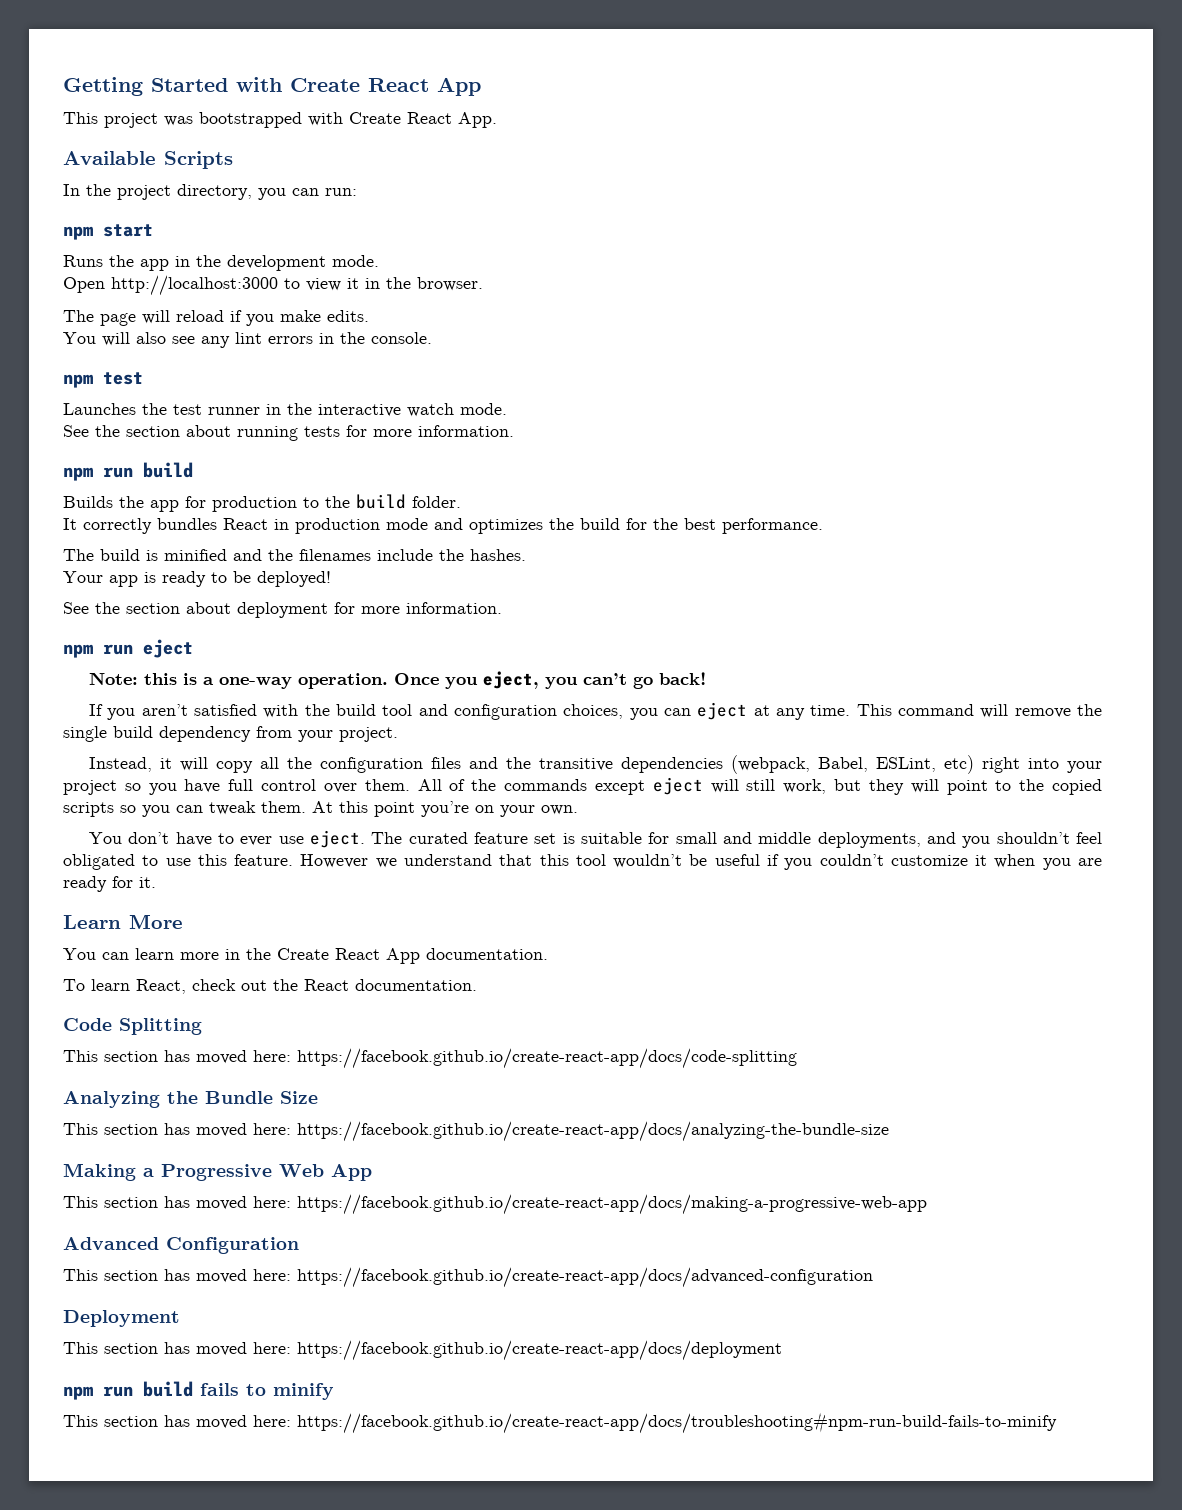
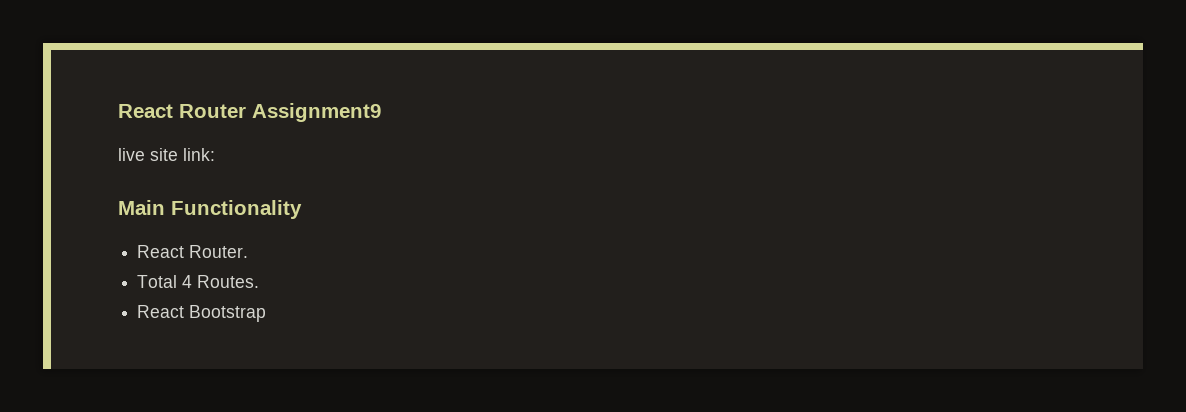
- Getting Started with Create React App
- This project was bootstrapped with Create React App.
- Available Scripts
- In the project directory, you can run:
- npm start
- Runs the app in the development mode.
- Open http://localhost:3000 to view it in the browser.
- The page will reload if you make edits.
- You will also see any lint errors in the console.
- npm test
- Launches the test runner in the interactive watch mode.
- See the section about running tests for more information.
- npm run build
- Builds the app for production to the build folder.
- It correctly bundles React in production mode and optimizes the build for the best performance.
- The build is minified and the filenames include the hashes.
- Your app is ready to be deployed!
- See the section about deployment for more information.
- npm run eject
- Note: this is a one-way operation. Once you eject, you can’t go back!
- If you aren’t satisfied with the build tool and configuration choices, you can eject at any time. This command will remove the single build dependency from your project.
- Instead, it will copy all the configuration files and the transitive dependencies (webpack, Babel, ESLint, etc) right into your project so you have full control over them. All of the commands except eject will still work, but they will point to the copied scripts so you can tweak them. At this point you’re on your own.
- You don’t have to ever use eject. The curated feature set is suitable for small and middle deployments, and you shouldn’t feel obligated to use this feature. However we understand that this tool wouldn’t be useful if you couldn’t customize it when you are ready for it.
- Learn More
- You can learn more in the Create React App documentation.
- To learn React, check out the React documentation.
- Code Splitting
- This section has moved here: https://facebook.github.io/create-react-app/docs/code-splitting
- Analyzing the Bundle Size
- This section has moved here: https://facebook.github.io/create-react-app/docs/analyzing-the-bundle-size
- Making a Progressive Web App
- This section has moved here: https://facebook.github.io/create-react-app/docs/making-a-progressive-web-app
- Advanced Configuration
- This section has moved here: https://facebook.github.io/create-react-app/docs/advanced-configuration
- Deployment
- This section has moved here: https://facebook.github.io/create-react-app/docs/deployment
- npm run build fails to minify
- This section has moved here: https://facebook.github.io/create-react-app/docs/troubleshooting#npm-run-build-fails-to-minify
+ React Router Assignment9
+ live site link:
+ Main Functionality
+ React Router.
+ Total 4 Routes.
+ React Bootstrap

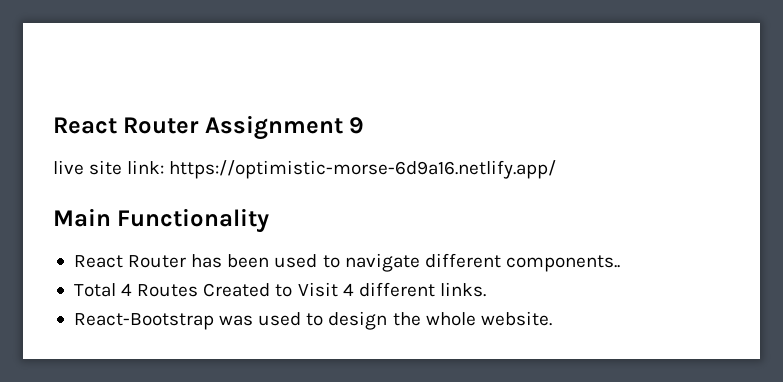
- React Router Assignment9
+ React Router Assignment 9
- live site link:
+ live site link: https://optimistic-morse-6d9a16.netlify.app/
- React Router.
- Total 4 Routes.
- React Bootstrap
+ React Router has been used to navigate different components..
+ Total 4 Routes Created to Visit 4 different links.
+ React-Bootstrap was used to design the whole website.

